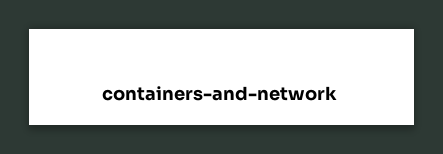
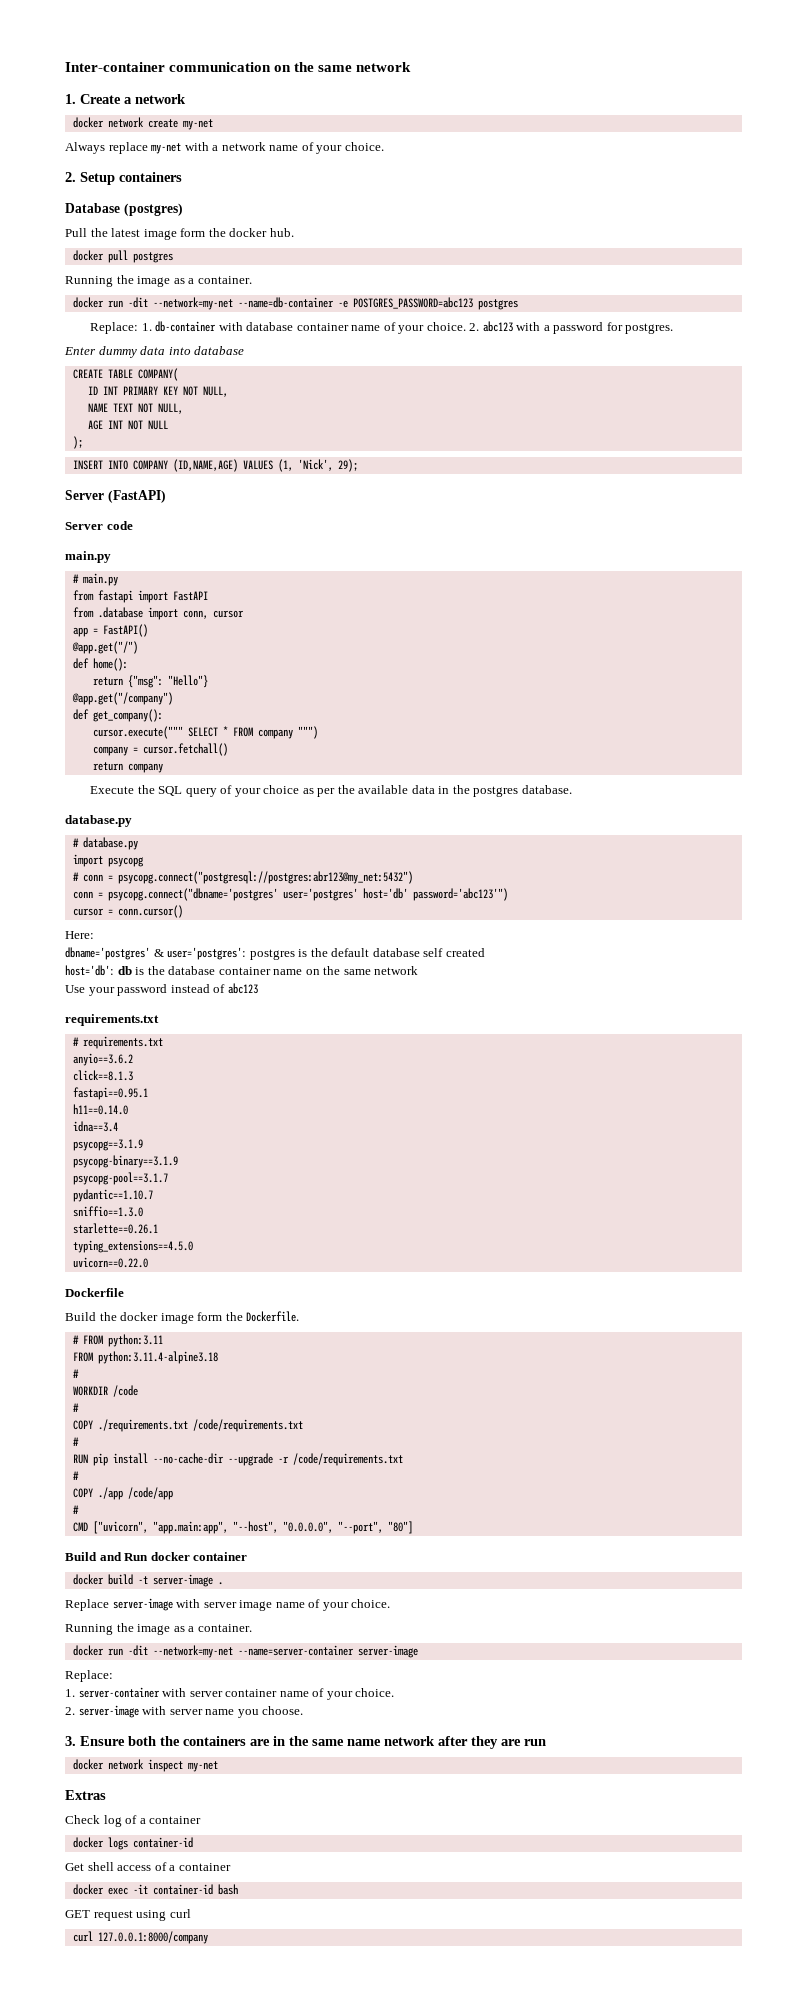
- containers-and-network
+ Inter-container communication on the same network
+ 1. Create a network
+ docker network create my-net
+ Always replace my-net with a network name of your choice.
+ 2. Setup containers
+ Database (postgres)
+ Pull the latest image form the docker hub.
+ docker pull postgres
+ Running the image as a container.
+ docker run -dit --network=my-net --name=db-container -e POSTGRES_PASSWORD=abc123 postgres
+ Replace: 1. db-container with database container name of your choice. 2. abc123 with a password for postgres.
+ Enter dummy data into database
+ CREATE TABLE COMPANY(
+ ID INT PRIMARY KEY NOT NULL,
+ NAME TEXT NOT NULL,
+ AGE INT NOT NULL
+ );
+ INSERT INTO COMPANY (ID,NAME,AGE) VALUES (1, 'Nick', 29);
+ Server (FastAPI)
+ Server code
+ main.py
+ # main.py
+ from fastapi import FastAPI
+ from .database import conn, cursor
+ app = FastAPI()
+ @app.get("/")
+ def home():
+ return {"msg": "Hello"}
+ @app.get("/company")
+ def get_company():
+ cursor.execute(""" SELECT * FROM company """)
+ company = cursor.fetchall()
+ return company
+ Execute the SQL query of your choice as per the available data in the postgres database.
+ database.py
+ # database.py
+ import psycopg
+ # conn = psycopg.connect("postgresql://postgres:abr123@my_net:5432")
+ conn = psycopg.connect("dbname='postgres' user='postgres' host='db' password='abc123'")
+ cursor = conn.cursor()
+ Here:
+ dbname='postgres' & user='postgres': postgres is the default database self created
+ host='db': db is the database container name on the same network
+ Use your password instead of abc123
+ requirements.txt
+ # requirements.txt
+ anyio==3.6.2
+ click==8.1.3
+ fastapi==0.95.1
+ h11==0.14.0
+ idna==3.4
+ psycopg==3.1.9
+ psycopg-binary==3.1.9
+ psycopg-pool==3.1.7
+ pydantic==1.10.7
+ sniffio==1.3.0
+ starlette==0.26.1
+ typing_extensions==4.5.0
+ uvicorn==0.22.0
+ Dockerfile
+ Build the docker image form the Dockerfile.
+ # FROM python:3.11
+ FROM python:3.11.4-alpine3.18
+ #
+ WORKDIR /code
+ #
+ COPY ./requirements.txt /code/requirements.txt
+ #
+ RUN pip install --no-cache-dir --upgrade -r /code/requirements.txt
+ #
+ COPY ./app /code/app
+ #
+ CMD ["uvicorn", "app.main:app", "--host", "0.0.0.0", "--port", "80"]
+ Build and Run docker container
+ docker build -t server-image .
+ Replace server-image with server image name of your choice.
+ Running the image as a container.
+ docker run -dit --network=my-net --name=server-container server-image
+ Replace:
+ 1. server-container with server container name of your choice.
+ 2. server-image with server name you choose.
+ 3. Ensure both the containers are in the same name network after they are run
+ docker network inspect my-net
+ Extras
+ Check log of a container
+ docker logs container-id
+ Get shell access of a container
+ docker exec -it container-id bash
+ GET request using curl
+ curl 127.0.0.1:8000/company

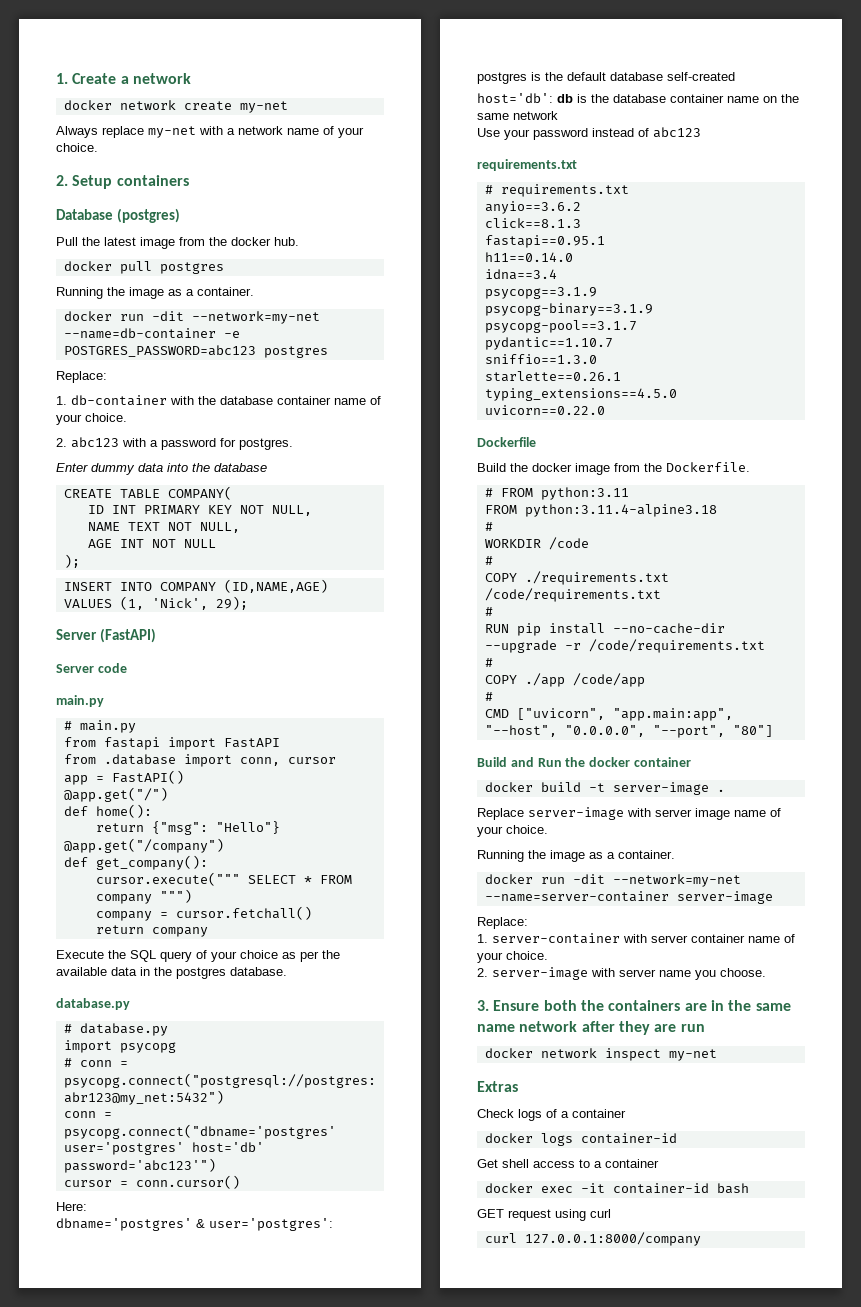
- Inter-container communication on the same network
- Pull the latest image form the docker hub.
+ Pull the latest image from the docker hub.
  docker run -dit --network=my-net --name=db-container -e POSTGRES_PASSWORD=abc123 postgres
- Replace: 1. db-container with database container name of your choice. 2. abc123 with a password for postgres.
+ Replace:
+ 1. db-container with the database container name of your choice.
+ 2. abc123 with a password for postgres.
- Enter dummy data into database
+ Enter dummy data into the database
- dbname='postgres' & user='postgres': postgres is the default database self created
+ dbname='postgres' & user='postgres': postgres is the default database self-created
- Build the docker image form the Dockerfile.
+ Build the docker image from the Dockerfile.
- Build and Run docker container
+ Build and Run the docker container
- Check log of a container
+ Check logs of a container
- Get shell access of a container
+ Get shell access to a container

